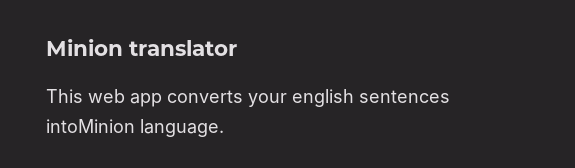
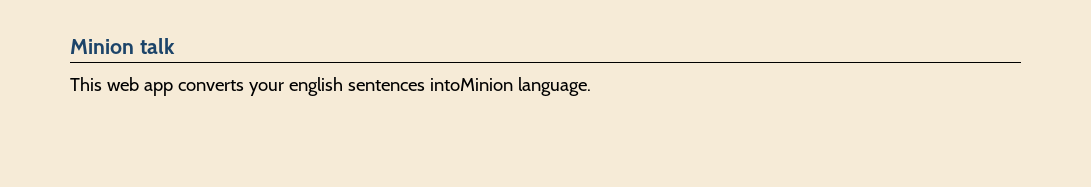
- Minion translator
+ Minion talk

